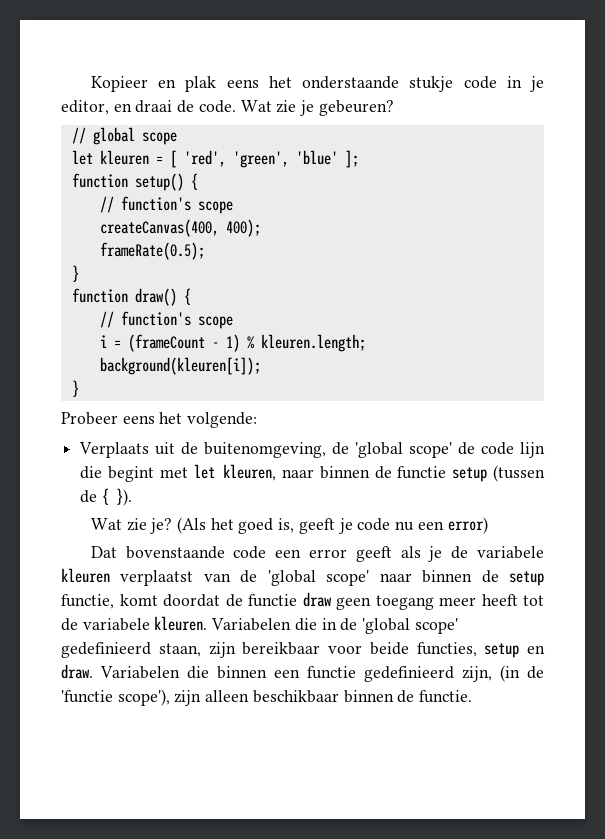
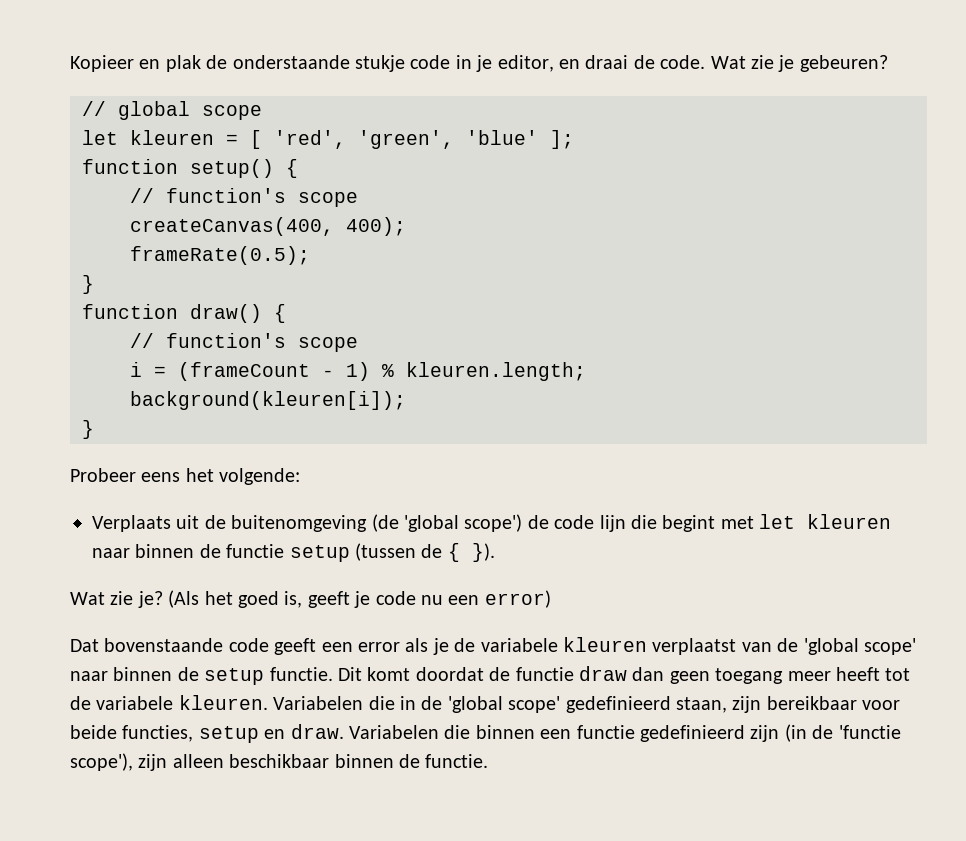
- Kopieer en plak eens het onderstaande stukje code in je editor, en draai de code.
+ Kopieer en plak de onderstaande stukje code in je editor, en draai de code.
- Verplaats uit de buitenomgeving, de 'global scope' de code lijn die begint met let kleuren, naar binnen de functie setup (tussen de { }).
+ Verplaats uit de buitenomgeving (de 'global scope') de code lijn die begint met let kleuren naar binnen de functie setup (tussen de { }).
- Dat bovenstaande code een error geeft als je de variabele kleuren verplaatst van de 'global scope' naar binnen de setup functie, komt doordat de functie draw geen toegang meer heeft tot de variabele kleuren.
+ Dat bovenstaande code geeft een error als je de variabele kleuren verplaatst van de 'global scope' naar binnen de setup functie. Dit komt doordat de functie draw dan geen toegang meer heeft tot de variabele kleuren.
- Variabelen die binnen een functie gedefinieerd zijn, (in de 'functie scope'), zijn alleen beschikbaar binnen de functie.
+ Variabelen die binnen een functie gedefinieerd zijn (in de 'functie scope'), zijn alleen beschikbaar binnen de functie.

